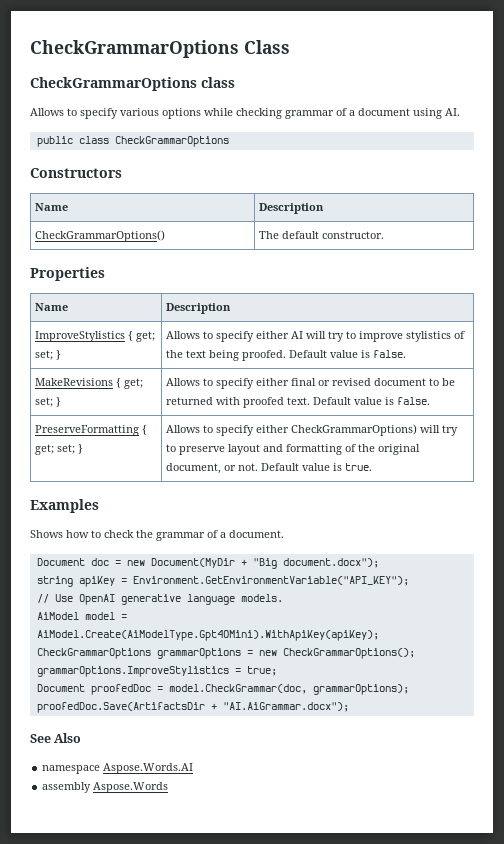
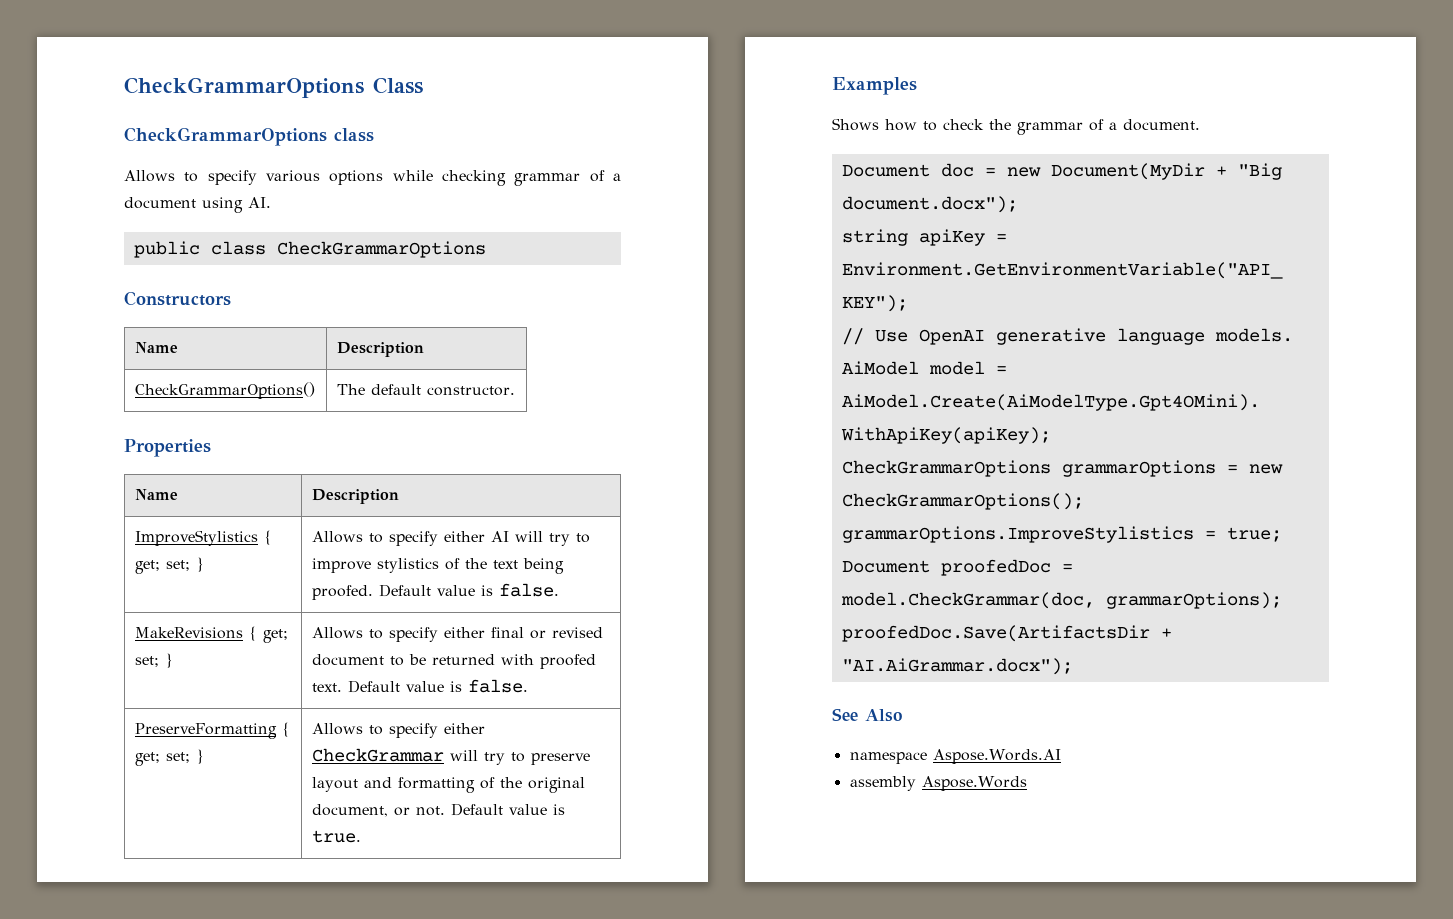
- PreserveFormatting { get; set; } | Allows to specify either CheckGrammarOptions) will try to preserve layout and formatting of the original document, or not. Default value is true.
+ PreserveFormatting { get; set; } | Allows to specify either CheckGrammar will try to preserve layout and formatting of the original document, or not. Default value is true.

